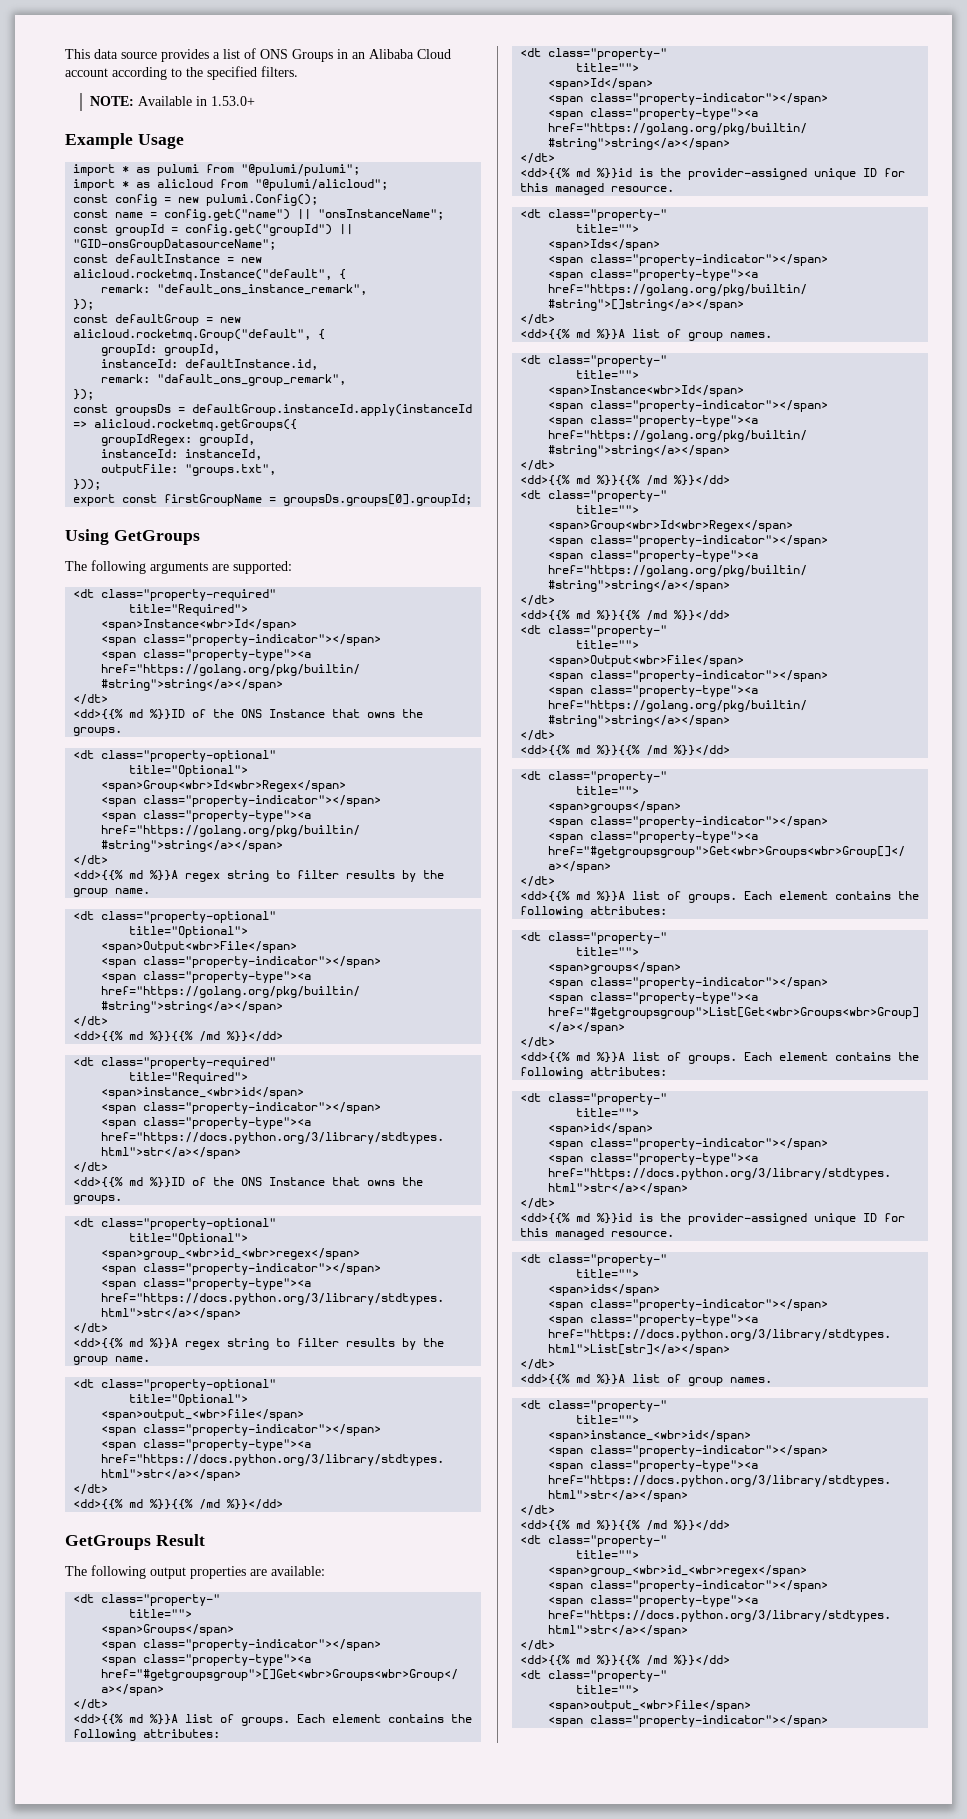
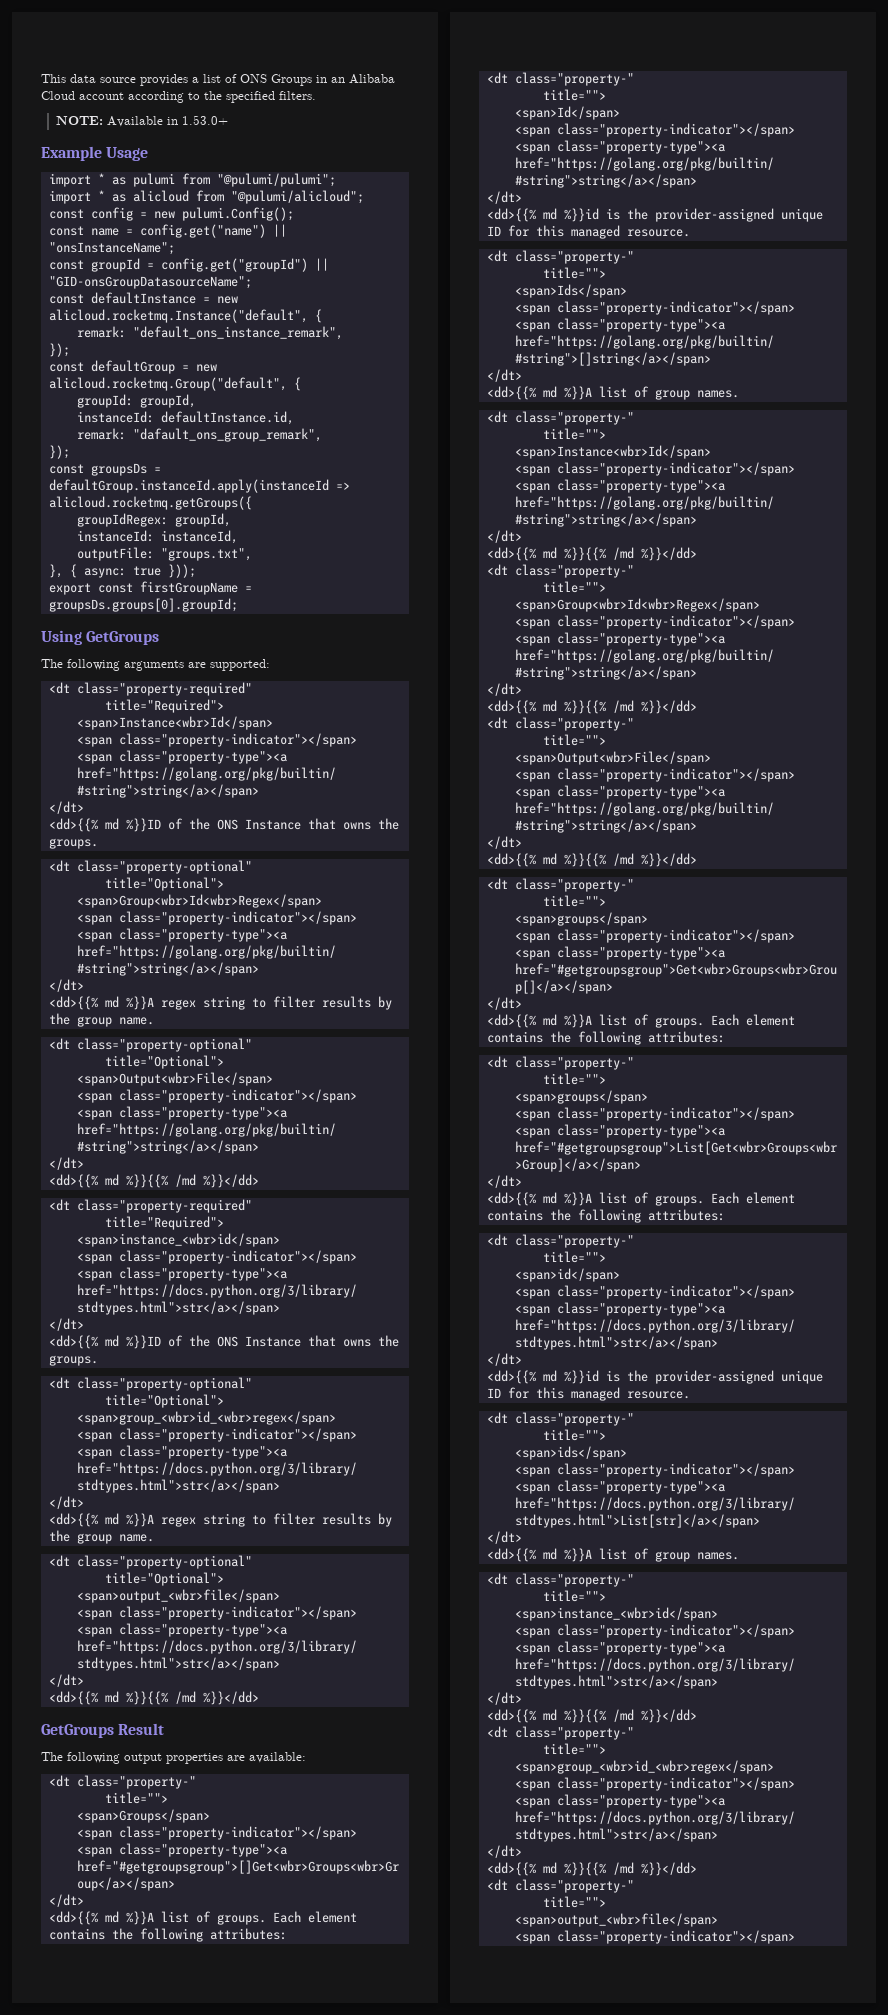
- }));
+ }, { async: true }));

